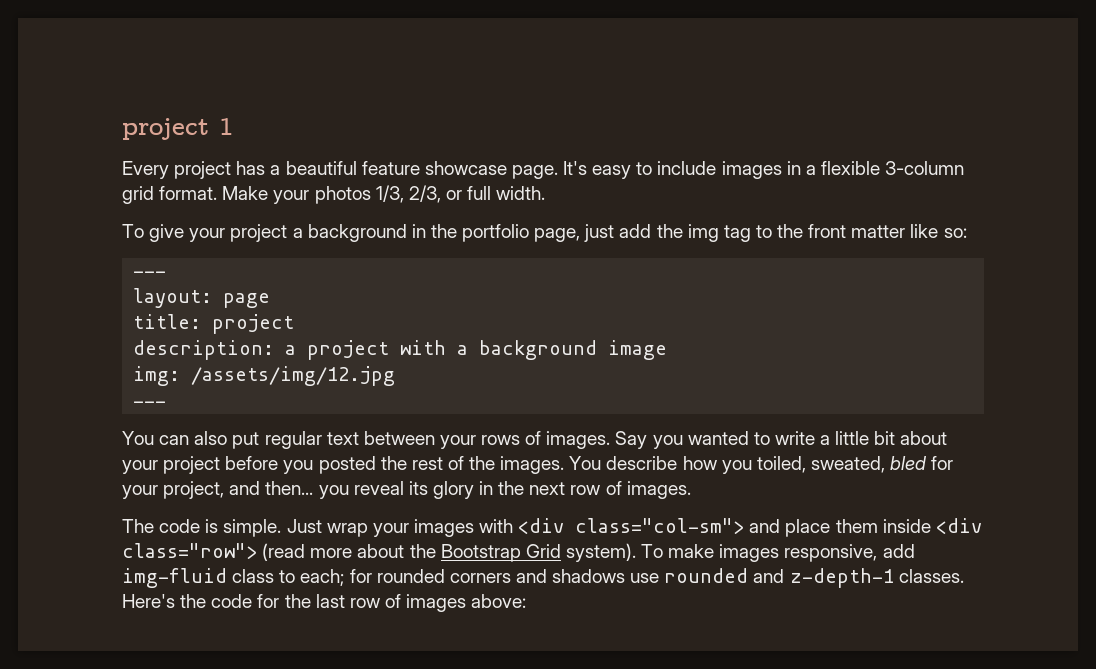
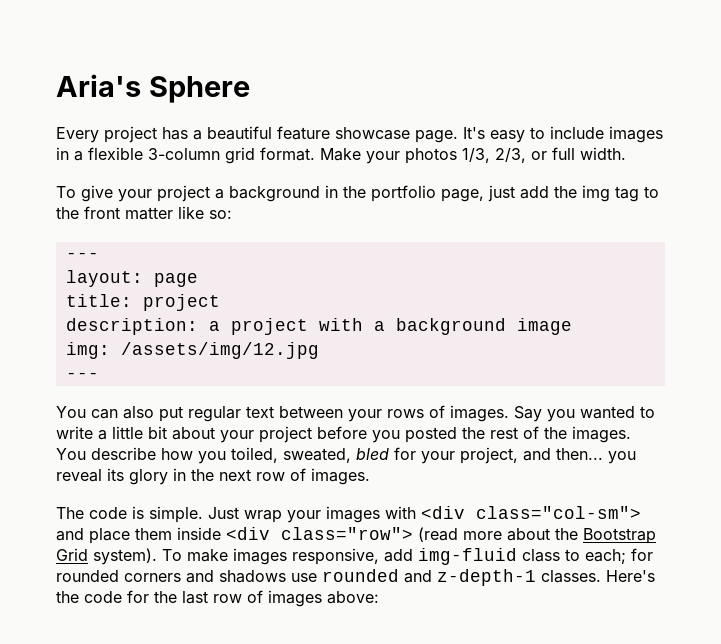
- project 1
+ Aria's Sphere

